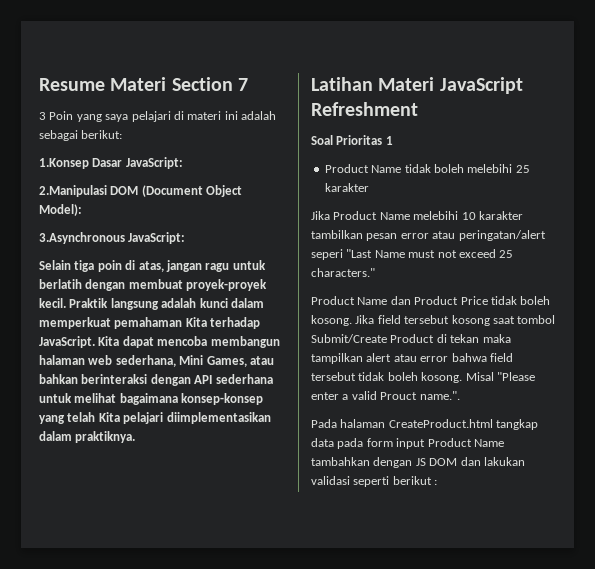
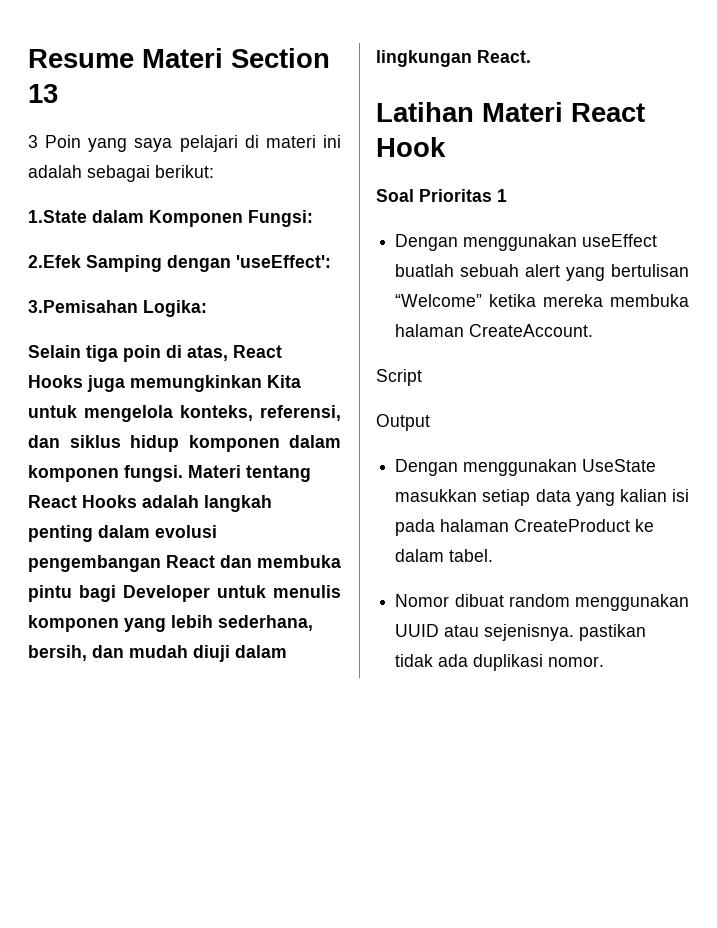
- Resume Materi Section 7
+ Resume Materi Section 13
- 1.Konsep Dasar JavaScript:
- 2.Manipulasi DOM (Document Object Model):
- 3.Asynchronous JavaScript:
+ 1.State dalam Komponen Fungsi:
+ 2.Efek Samping dengan 'useEffect':
+ 3.Pemisahan Logika:
- Selain tiga poin di atas, jangan ragu untuk berlatih dengan membuat proyek-proyek kecil. Praktik langsung adalah kunci dalam memperkuat pemahaman Kita terhadap JavaScript. Kita dapat mencoba membangun halaman web sederhana, Mini Games, atau bahkan berinteraksi dengan API sederhana untuk melihat bagaimana konsep-konsep yang telah Kita pelajari diimplementasikan dalam praktiknya.
+ Selain tiga poin di atas, React Hooks juga memungkinkan Kita untuk mengelola konteks, referensi, dan siklus hidup komponen dalam komponen fungsi. Materi tentang React Hooks adalah langkah penting dalam evolusi pengembangan React dan membuka pintu bagi Developer untuk menulis komponen yang lebih sederhana, bersih, dan mudah diuji dalam lingkungan React.
- Latihan Materi JavaScript Refreshment
+ Latihan Materi React Hook
- Product Name tidak boleh melebihi 25 karakter
- Jika Product Name melebihi 10 karakter tambilkan pesan error atau peringatan/alert seperi "Last Name must not exceed 25 characters."
- Product Name dan Product Price tidak boleh kosong. Jika field tersebut kosong saat tombol Submit/Create Product di tekan maka tampilkan alert atau error bahwa field tersebut tidak boleh kosong. Misal "Please enter a valid Prouct name.".
- Pada halaman CreateProduct.html tangkap data pada form input Product Name tambahkan dengan JS DOM dan lakukan validasi seperti berikut :
+ Dengan menggunakan useEffect buatlah sebuah alert yang bertulisan “Welcome” ketika mereka membuka halaman CreateAccount.
+ Script
+ Output
+ Dengan menggunakan UseState masukkan setiap data yang kalian isi pada halaman CreateProduct ke dalam tabel.
+ Nomor dibuat random menggunakan UUID atau sejenisnya. pastikan tidak ada duplikasi nomor.

